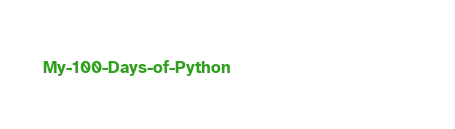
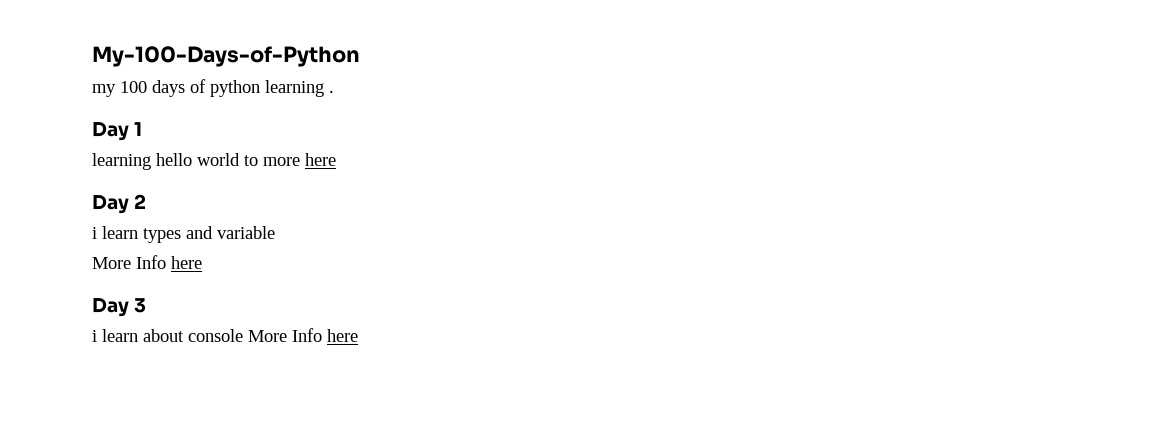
+ my 100 days of python learning .
+ Day 1
+ learning hello world to more here
+ Day 2
+ i learn types and variable
+ More Info here
+ Day 3
+ i learn about console More Info here

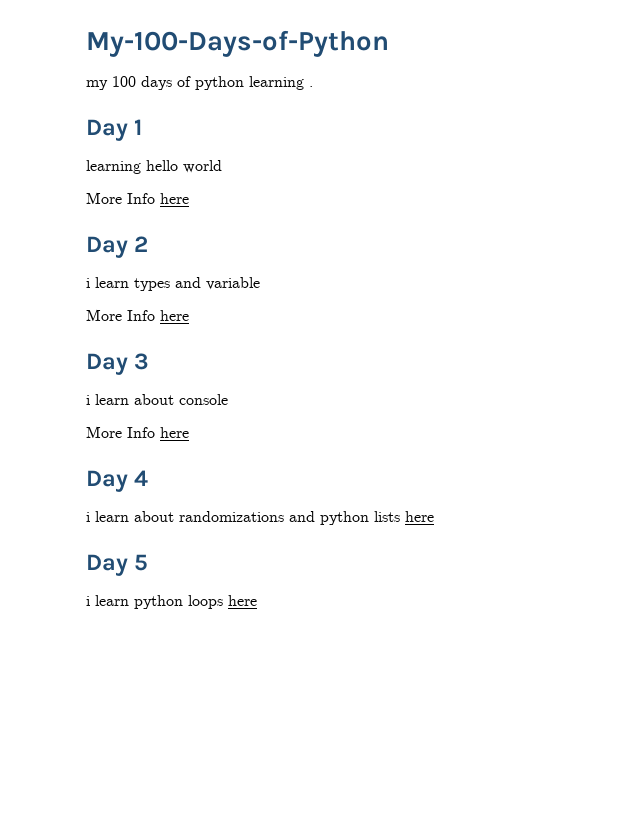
- learning hello world to more here
+ learning hello world
+ More Info here
- i learn about console More Info here
+ i learn about console
+ More Info here
+ Day 4
+ i learn about randomizations and python lists here
+ Day 5
+ i learn python loops here

